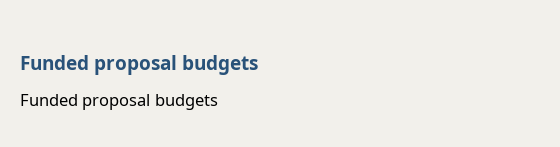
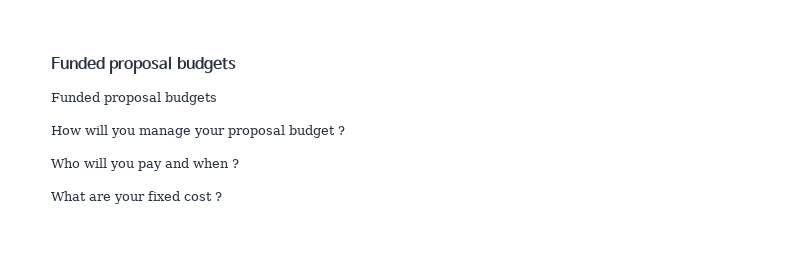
+ How will you manage your proposal budget ?
+ Who will you pay and when ?
+ What are your fixed cost ?

